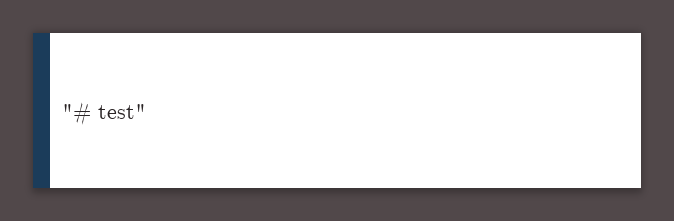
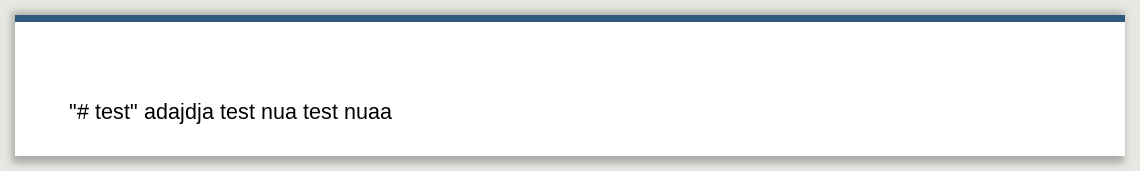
- "# test"
+ "# test" adajdja test nua test nuaa

